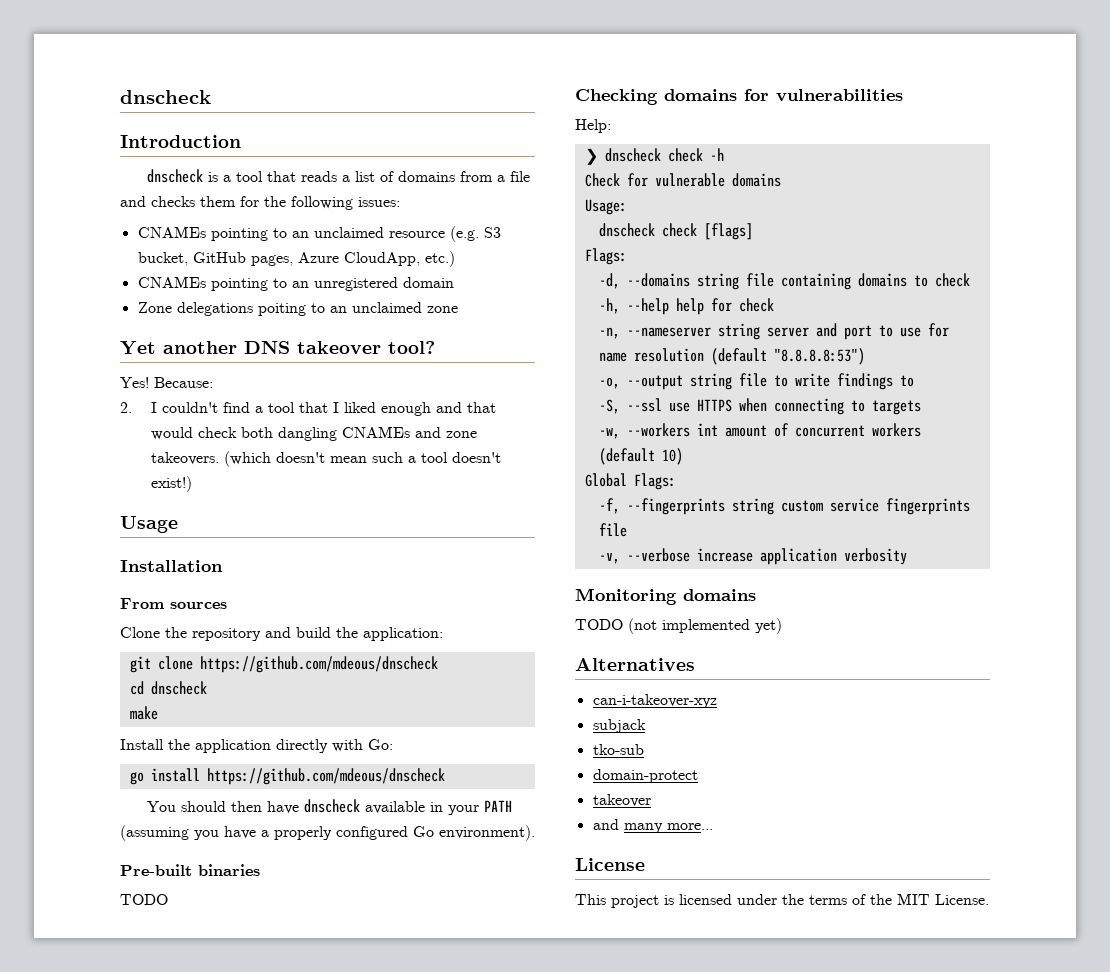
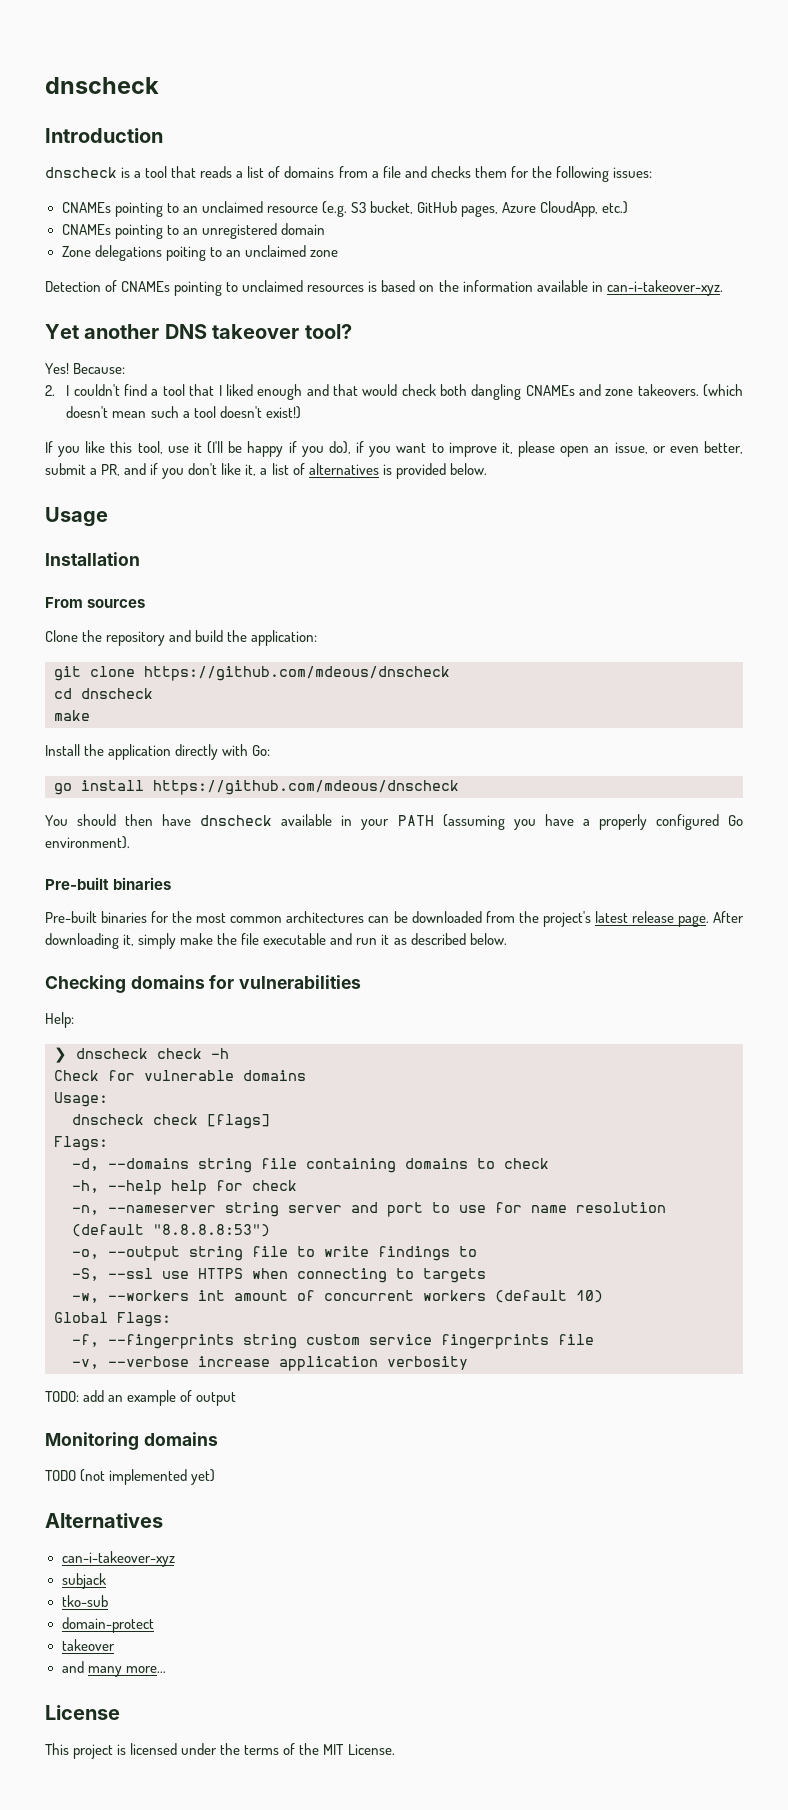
+ Detection of CNAMEs pointing to unclaimed resources is based on the information available in can-i-takeover-xyz.
+ If you like this tool, use it (I'll be happy if you do), if you want to improve it, please open an issue, or even better, submit a PR, and if you don't like it, a list of alternatives is provided below.
  You should then have dnscheck available in your PATH (assuming you have a properly configured Go environment).
  Pre-built binaries
- TODO
+ Pre-built binaries for the most common architectures can be downloaded from the project's latest release page. After downloading it, simply make the file executable and run it as described below.
+ TODO: add an example of output

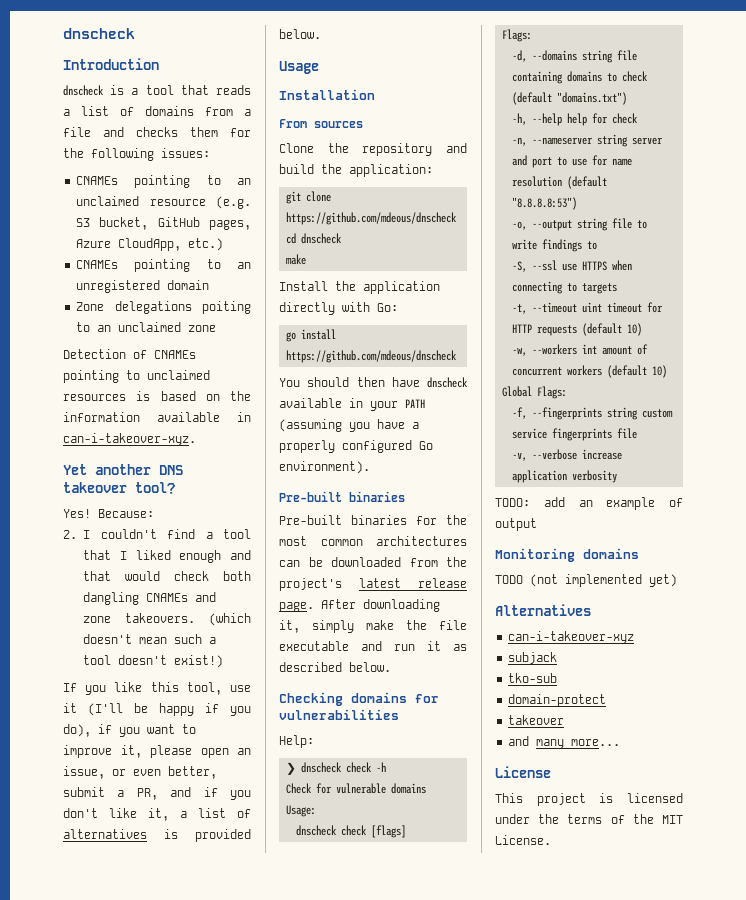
- -d, --domains string file containing domains to check
+ -d, --domains string file containing domains to check (default "domains.txt")
+ -t, --timeout uint timeout for HTTP requests (default 10)

